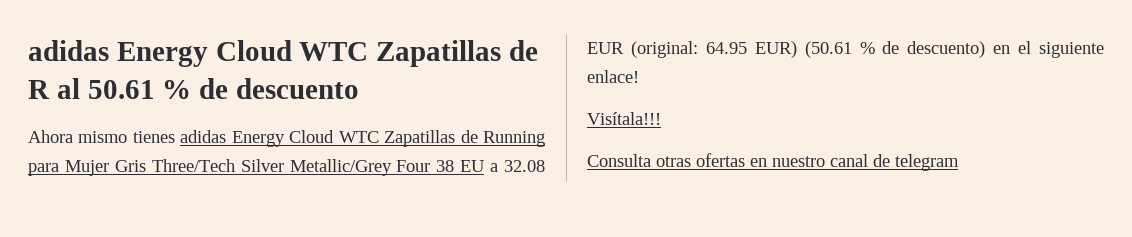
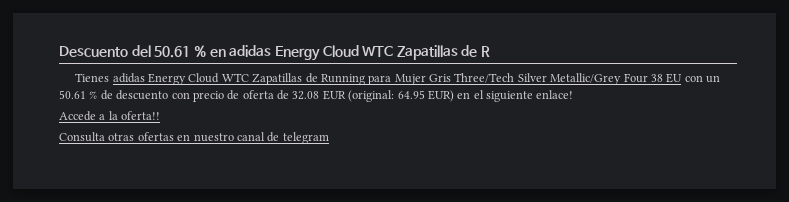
- adidas Energy Cloud WTC Zapatillas de R al 50.61 % de descuento
- Ahora mismo tienes adidas Energy Cloud WTC Zapatillas de Running para Mujer Gris Three/Tech Silver Metallic/Grey Four 38 EU a 32.08 EUR (original: 64.95 EUR) (50.61 % de descuento) en el siguiente enlace!
+ Descuento del 50.61 % en adidas Energy Cloud WTC Zapatillas de R
+ Tienes adidas Energy Cloud WTC Zapatillas de Running para Mujer Gris Three/Tech Silver Metallic/Grey Four 38 EU con un 50.61 % de descuento con precio de oferta de 32.08 EUR (original: 64.95 EUR) en el siguiente enlace!
- Visítala!!!
+ Accede a la oferta!!

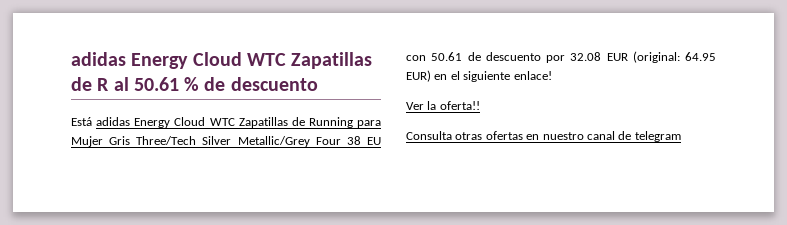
- Descuento del 50.61 % en adidas Energy Cloud WTC Zapatillas de R
- Tienes adidas Energy Cloud WTC Zapatillas de Running para Mujer Gris Three/Tech Silver Metallic/Grey Four 38 EU con un 50.61 % de descuento con precio de oferta de 32.08 EUR (original: 64.95 EUR) en el siguiente enlace!
+ adidas Energy Cloud WTC Zapatillas de R al 50.61 % de descuento
+ Está adidas Energy Cloud WTC Zapatillas de Running para Mujer Gris Three/Tech Silver Metallic/Grey Four 38 EU con 50.61 de descuento por 32.08 EUR (original: 64.95 EUR) en el siguiente enlace!
- Accede a la oferta!!
+ Ver la oferta!!

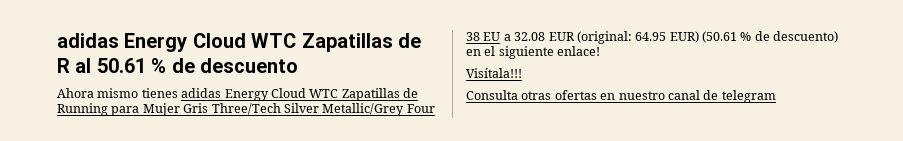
- Está adidas Energy Cloud WTC Zapatillas de Running para Mujer Gris Three/Tech Silver Metallic/Grey Four 38 EU con 50.61 de descuento por 32.08 EUR (original: 64.95 EUR) en el siguiente enlace!
+ Ahora mismo tienes adidas Energy Cloud WTC Zapatillas de Running para Mujer Gris Three/Tech Silver Metallic/Grey Four 38 EU a 32.08 EUR (original: 64.95 EUR) (50.61 % de descuento) en el siguiente enlace!
- Ver la oferta!!
+ Visítala!!!

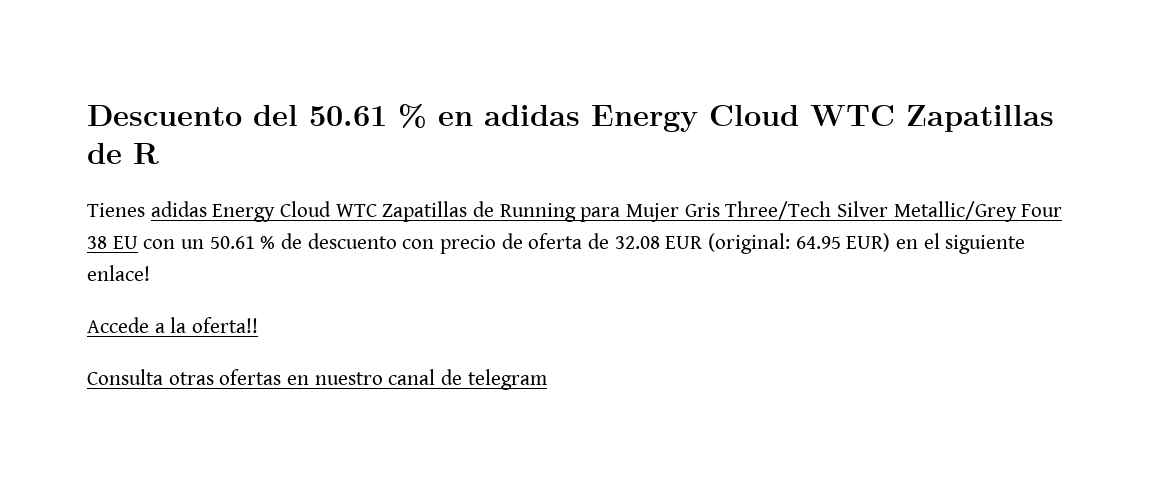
- adidas Energy Cloud WTC Zapatillas de R al 50.61 % de descuento
- Ahora mismo tienes adidas Energy Cloud WTC Zapatillas de Running para Mujer Gris Three/Tech Silver Metallic/Grey Four 38 EU a 32.08 EUR (original: 64.95 EUR) (50.61 % de descuento) en el siguiente enlace!
+ Descuento del 50.61 % en adidas Energy Cloud WTC Zapatillas de R
+ Tienes adidas Energy Cloud WTC Zapatillas de Running para Mujer Gris Three/Tech Silver Metallic/Grey Four 38 EU con un 50.61 % de descuento con precio de oferta de 32.08 EUR (original: 64.95 EUR) en el siguiente enlace!
- Visítala!!!
+ Accede a la oferta!!

